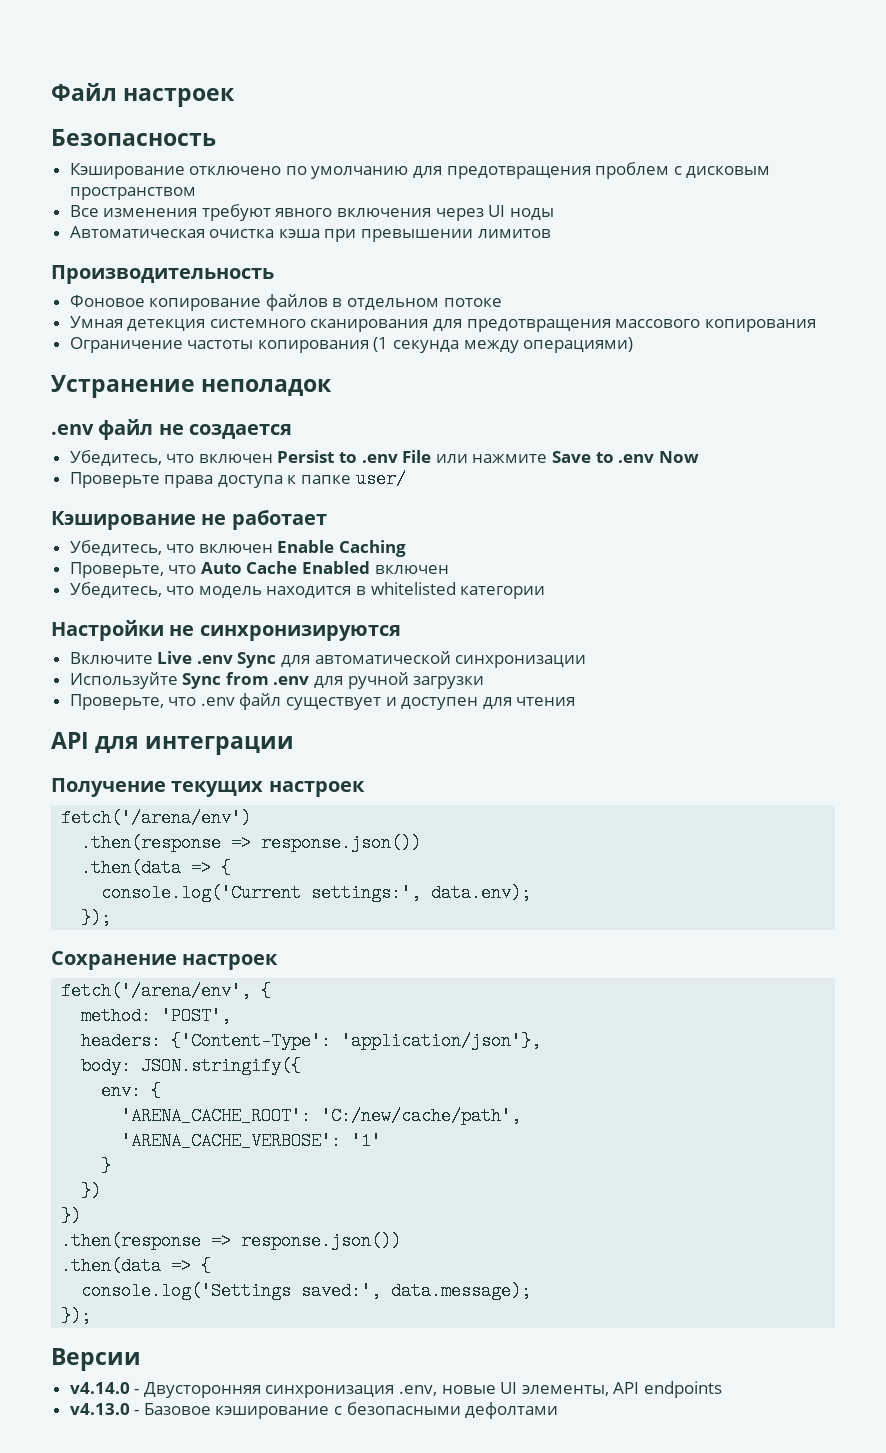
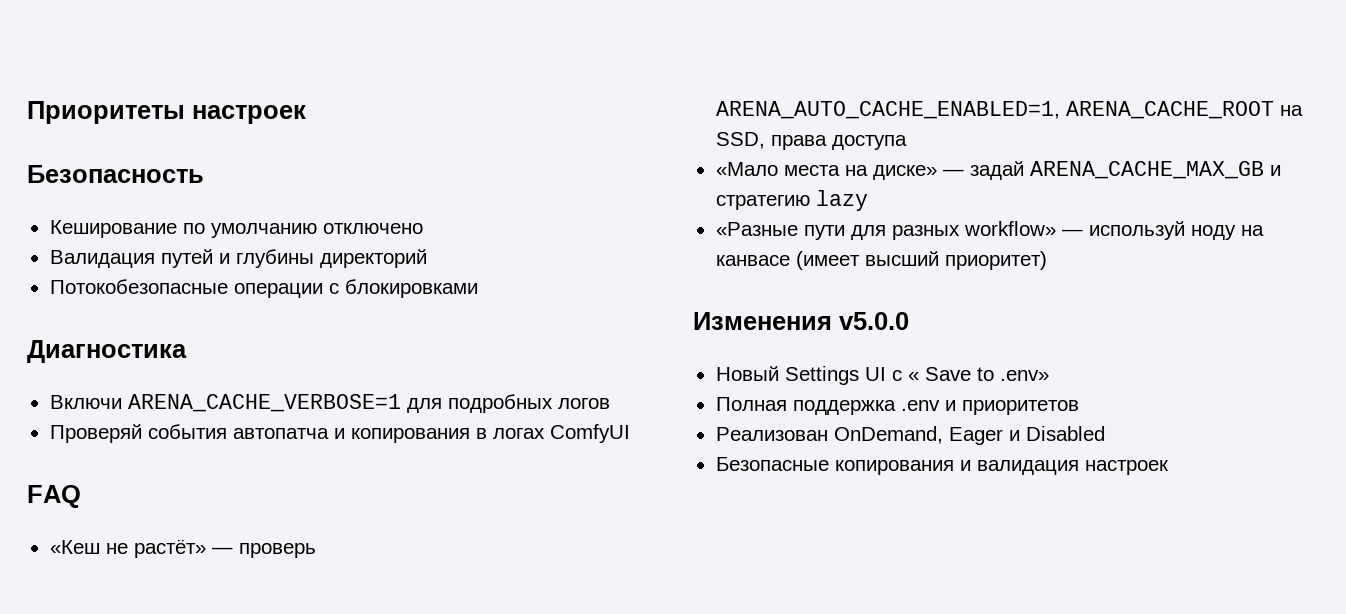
- Файл настроек
+ Приоритеты настроек
- Кэширование отключено по умолчанию для предотвращения проблем с дисковым пространством
- Все изменения требуют явного включения через UI ноды
- Автоматическая очистка кэша при превышении лимитов
- Производительность
- Фоновое копирование файлов в отдельном потоке
- Умная детекция системного сканирования для предотвращения массового копирования
- Ограничение частоты копирования (1 секунда между операциями)
- Устранение неполадок
- .env файл не создается
- Убедитесь, что включен Persist to .env File или нажмите Save to .env Now
- Проверьте права доступа к папке user/
- Кэширование не работает
- Убедитесь, что включен Enable Caching
- Проверьте, что Auto Cache Enabled включен
- Убедитесь, что модель находится в whitelisted категории
- Настройки не синхронизируются
- Включите Live .env Sync для автоматической синхронизации
- Используйте Sync from .env для ручной загрузки
- Проверьте, что .env файл существует и доступен для чтения
- API для интеграции
- Получение текущих настроек
- fetch('/arena/env')
- .then(response => response.json())
- .then(data => {
- console.log('Current settings:', data.env);
- });
- Сохранение настроек
- fetch('/arena/env', {
- method: 'POST',
- headers: {'Content-Type': 'application/json'},
- body: JSON.stringify({
- env: {
- 'ARENA_CACHE_ROOT': 'C:/new/cache/path',
- 'ARENA_CACHE_VERBOSE': '1'
- }
- })
- })
- .then(response => response.json())
- .then(data => {
- console.log('Settings saved:', data.message);
- });
- Версии
- v4.14.0 - Двусторонняя синхронизация .env, новые UI элементы, API endpoints
- v4.13.0 - Базовое кэширование с безопасными дефолтами
+ Кеширование по умолчанию отключено
+ Валидация путей и глубины директорий
+ Потокобезопасные операции с блокировками
+ Диагностика
+ Включи ARENA_CACHE_VERBOSE=1 для подробных логов
+ Проверяй события автопатча и копирования в логах ComfyUI
+ FAQ
+ «Кеш не растёт» — проверь ARENA_AUTO_CACHE_ENABLED=1, ARENA_CACHE_ROOT на SSD, права доступа
+ «Мало места на диске» — задай ARENA_CACHE_MAX_GB и стратегию lazy
+ «Разные пути для разных workflow» — используй ноду на канвасе (имеет высший приоритет)
+ Изменения v5.0.0
+ Новый Settings UI с « Save to .env»
+ Полная поддержка .env и приоритетов
+ Реализован OnDemand, Eager и Disabled
+ Безопасные копирования и валидация настроек

